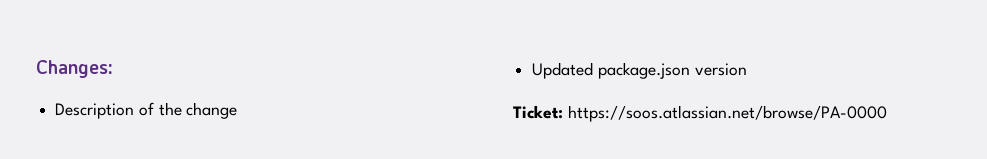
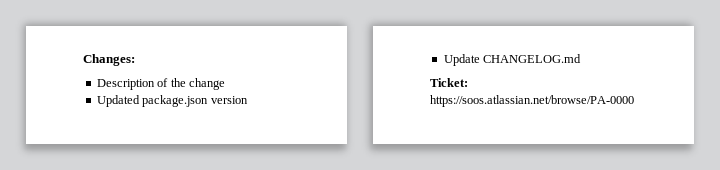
+ Update CHANGELOG.md

